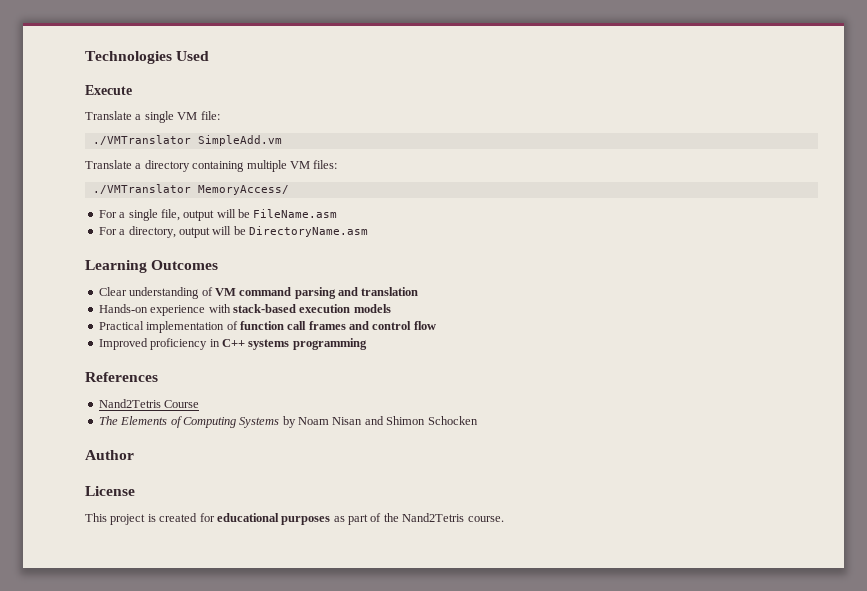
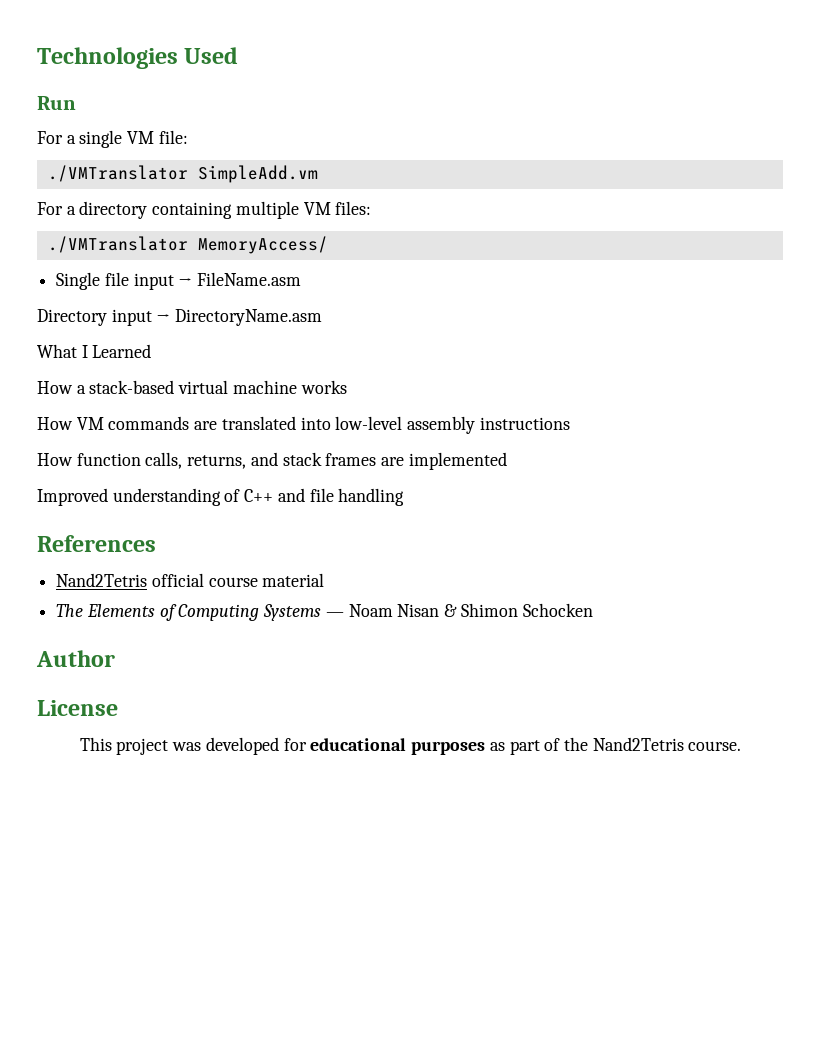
- Execute
- Translate a single VM file:
+ Run
+ For a single VM file:
- Translate a directory containing multiple VM files:
+ For a directory containing multiple VM files:
- For a single file, output will be FileName.asm
- For a directory, output will be DirectoryName.asm
- Learning Outcomes
- Clear understanding of VM command parsing and translation
- Hands-on experience with stack-based execution models
- Practical implementation of function call frames and control flow
- Improved proficiency in C++ systems programming
+ Single file input → FileName.asm
+ Directory input → DirectoryName.asm
+ What I Learned
+ How a stack-based virtual machine works
+ How VM commands are translated into low-level assembly instructions
+ How function calls, returns, and stack frames are implemented
+ Improved understanding of C++ and file handling
- Nand2Tetris Course
+ Nand2Tetris official course material
- The Elements of Computing Systems by Noam Nisan and Shimon Schocken
+ The Elements of Computing Systems — Noam Nisan & Shimon Schocken
- This project is created for educational purposes as part of the Nand2Tetris course.
+ This project was developed for educational purposes as part of the Nand2Tetris course.

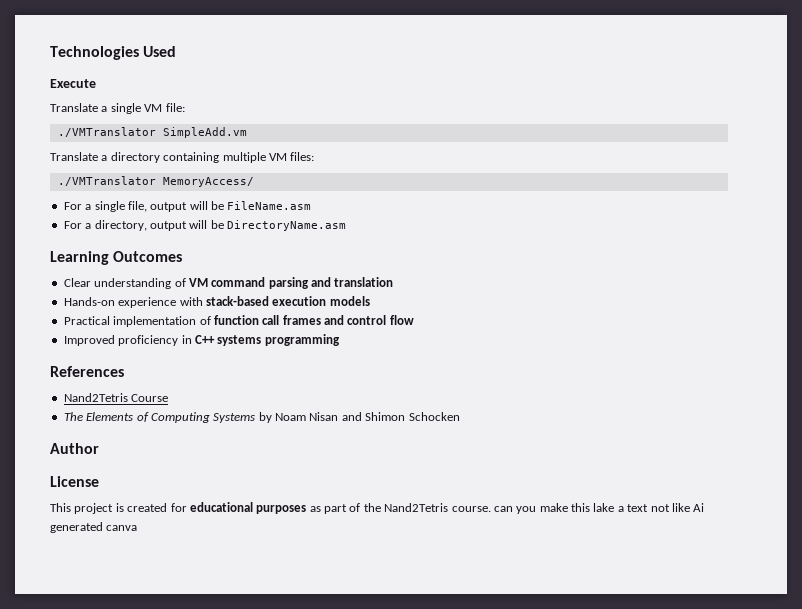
- Run
- For a single VM file:
+ Execute
+ Translate a single VM file:
- For a directory containing multiple VM files:
+ Translate a directory containing multiple VM files:
- Single file input → FileName.asm
- Directory input → DirectoryName.asm
- What I Learned
- How a stack-based virtual machine works
- How VM commands are translated into low-level assembly instructions
- How function calls, returns, and stack frames are implemented
- Improved understanding of C++ and file handling
+ For a single file, output will be FileName.asm
+ For a directory, output will be DirectoryName.asm
+ Learning Outcomes
+ Clear understanding of VM command parsing and translation
+ Hands-on experience with stack-based execution models
+ Practical implementation of function call frames and control flow
+ Improved proficiency in C++ systems programming
- Nand2Tetris official course material
+ Nand2Tetris Course
- The Elements of Computing Systems — Noam Nisan & Shimon Schocken
+ The Elements of Computing Systems by Noam Nisan and Shimon Schocken
- This project was developed for educational purposes as part of the Nand2Tetris course.
+ This project is created for educational purposes as part of the Nand2Tetris course. can you make this lake a text not like Ai generated canva

